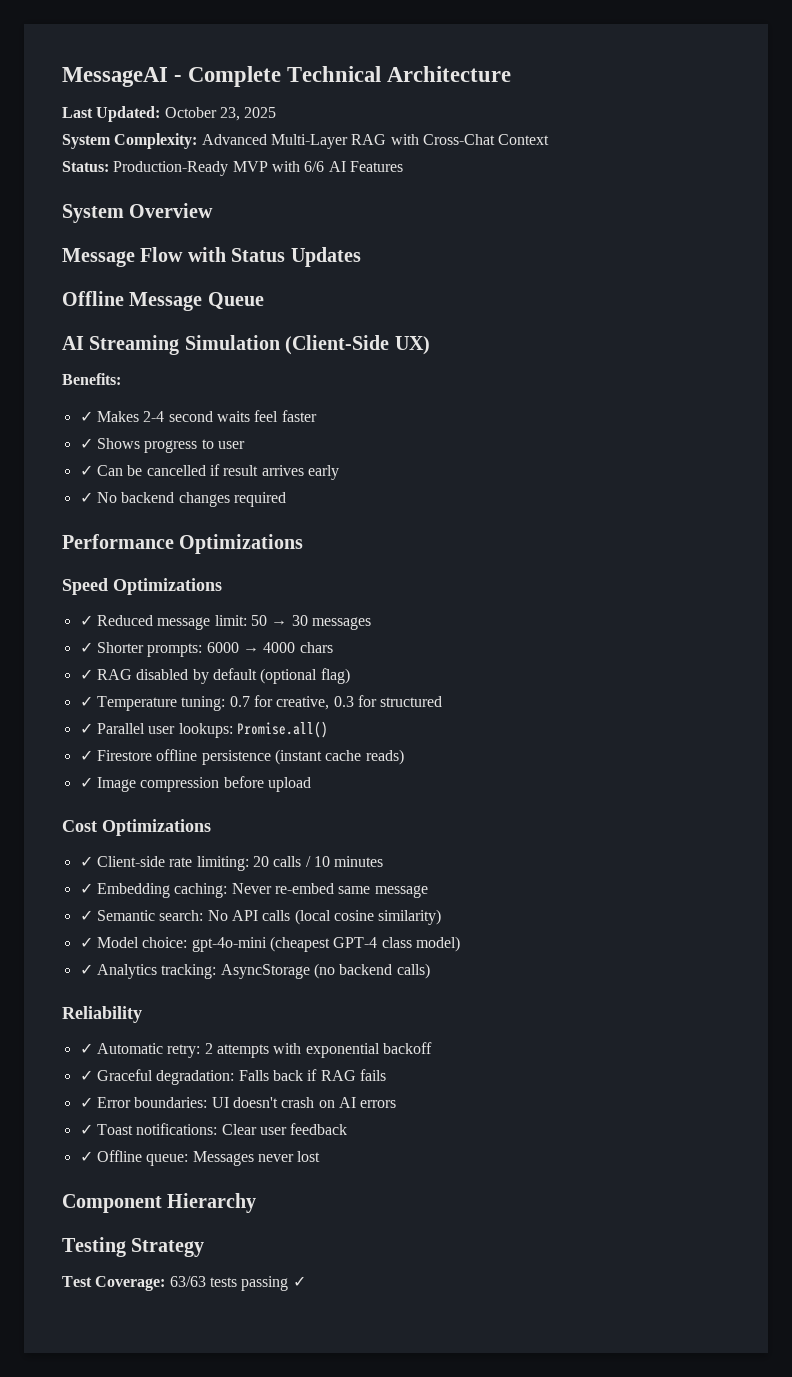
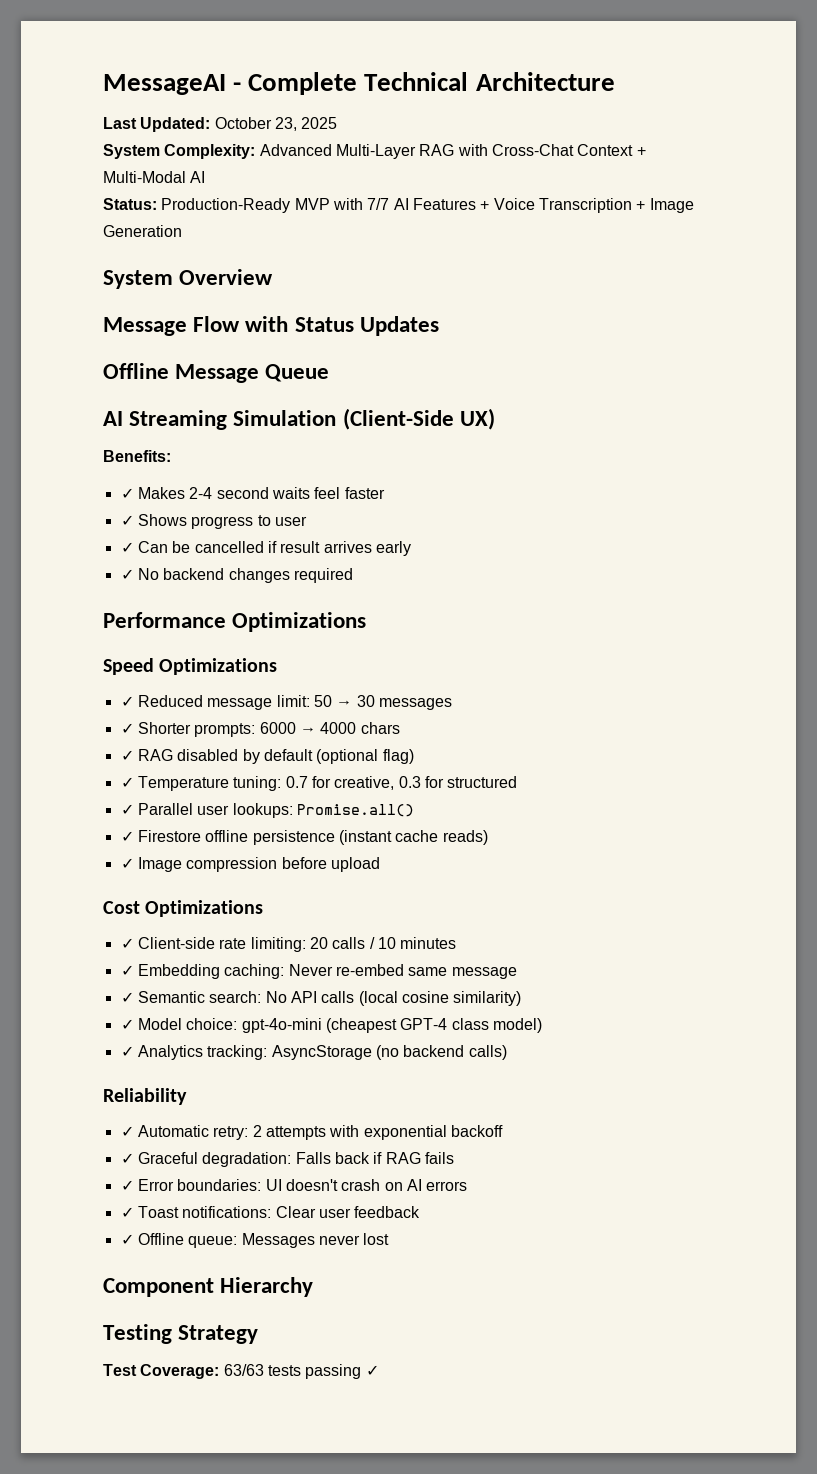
- System Complexity: Advanced Multi-Layer RAG with Cross-Chat Context
+ System Complexity: Advanced Multi-Layer RAG with Cross-Chat Context + Multi-Modal AI
- Status: Production-Ready MVP with 6/6 AI Features
+ Status: Production-Ready MVP with 7/7 AI Features + Voice Transcription + Image Generation

